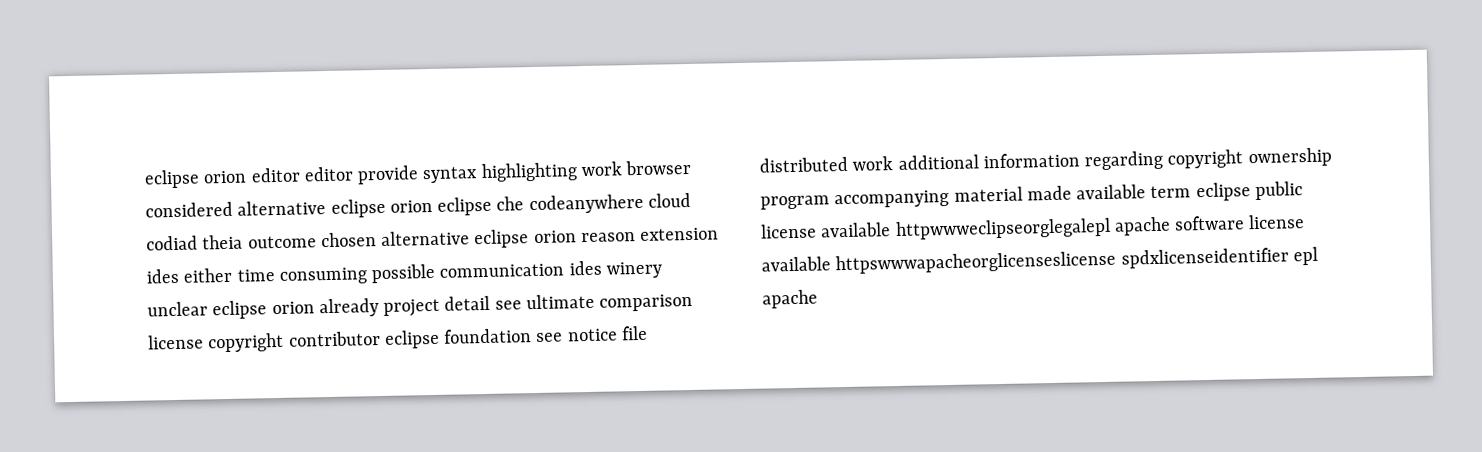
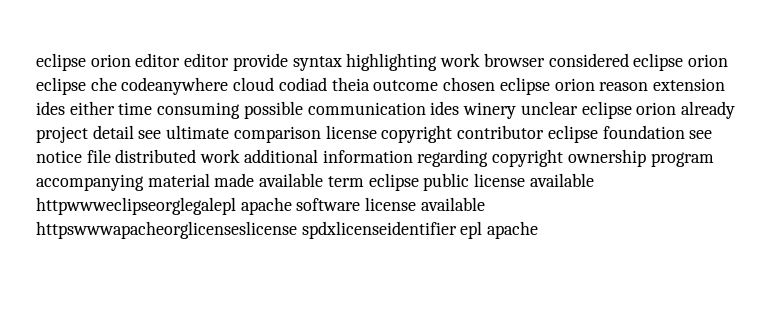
- eclipse orion editor editor provide syntax highlighting work browser considered alternative eclipse orion eclipse che codeanywhere cloud codiad theia outcome chosen alternative eclipse orion reason extension ides either time consuming possible communication ides winery unclear eclipse orion already project detail see ultimate comparison license copyright contributor eclipse foundation see notice file distributed work additional information regarding copyright ownership program accompanying material made available term eclipse public license available httpwwweclipseorglegalepl apache software license available httpswwwapacheorglicenseslicense spdxlicenseidentifier epl apache
+ eclipse orion editor editor provide syntax highlighting work browser considered eclipse orion eclipse che codeanywhere cloud codiad theia outcome chosen eclipse orion reason extension ides either time consuming possible communication ides winery unclear eclipse orion already project detail see ultimate comparison license copyright contributor eclipse foundation see notice file distributed work additional information regarding copyright ownership program accompanying material made available term eclipse public license available httpwwweclipseorglegalepl apache software license available httpswwwapacheorglicenseslicense spdxlicenseidentifier epl apache

